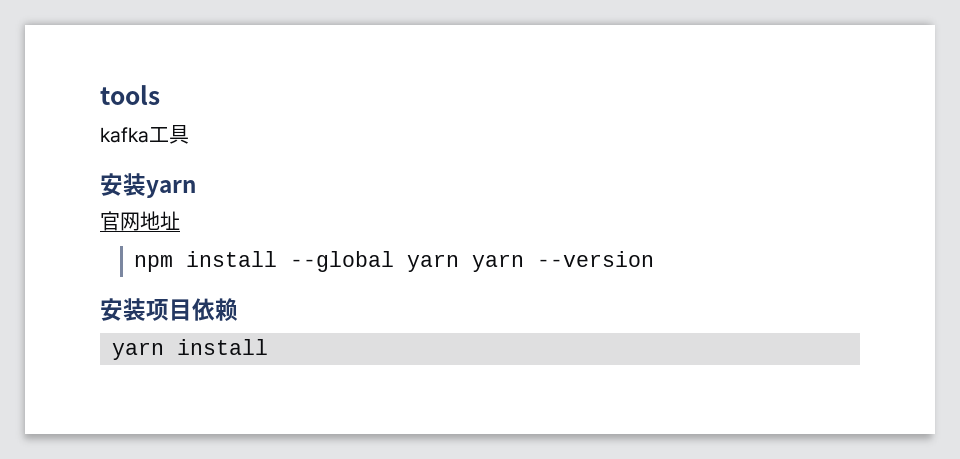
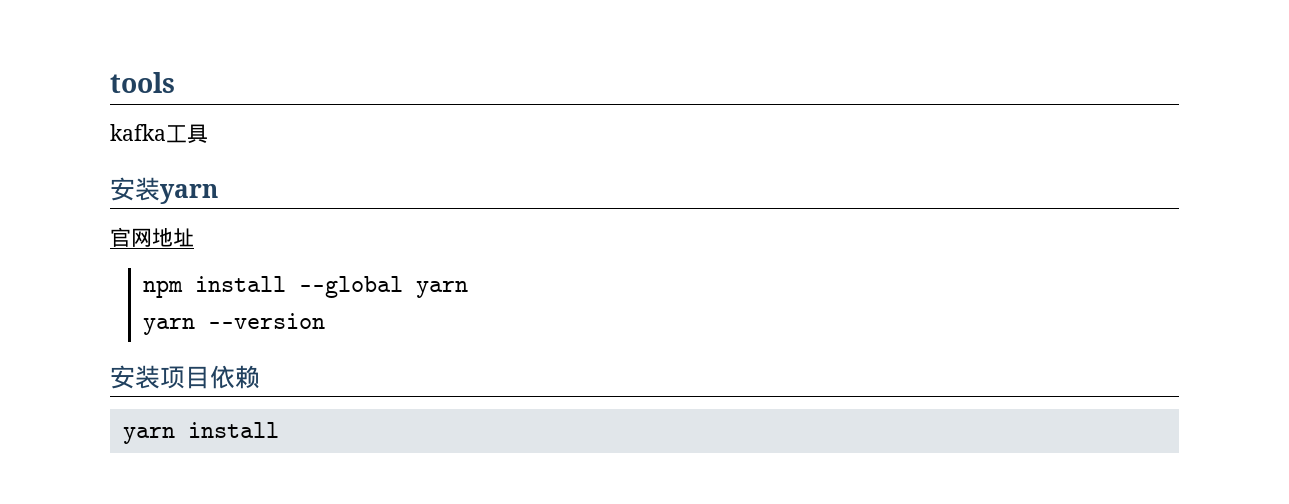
- npm install --global yarn yarn --version
+ npm install --global yarn
+ yarn --version

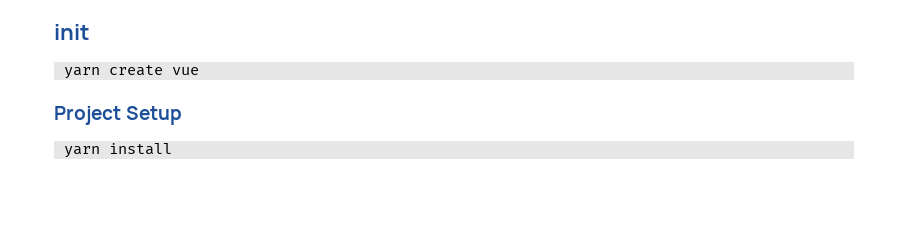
- tools
- kafka工具
- 安装yarn
- 官网地址
- npm install --global yarn
- yarn --version
- 安装项目依赖
+ init
+ yarn create vue
+ Project Setup

